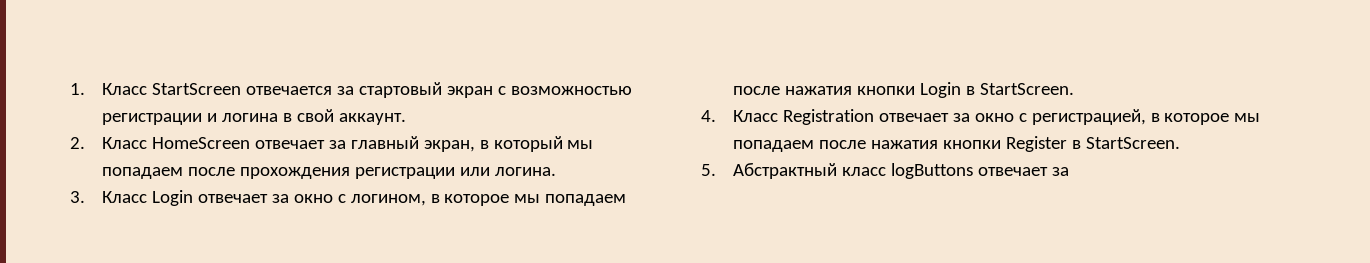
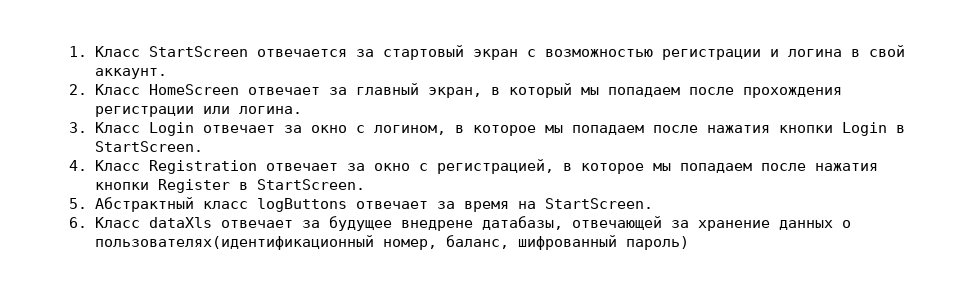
- 5. Абстрактный класс logButtons отвечает за
+ 5. Абстрактный класс logButtons отвечает за время на StartScreen.
+ 6. Класс dataXls отвечает за будущее внедрене датабазы, отвечающей за хранение данных о пользователях(идентификационный номер, баланс, шифрованный пароль)

